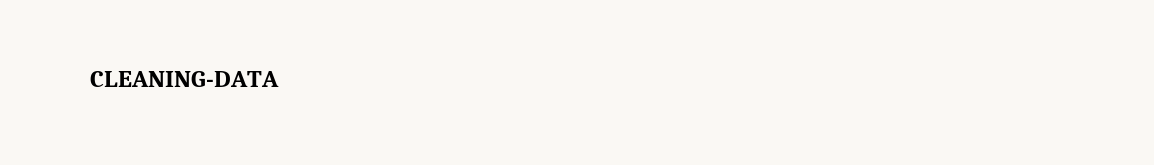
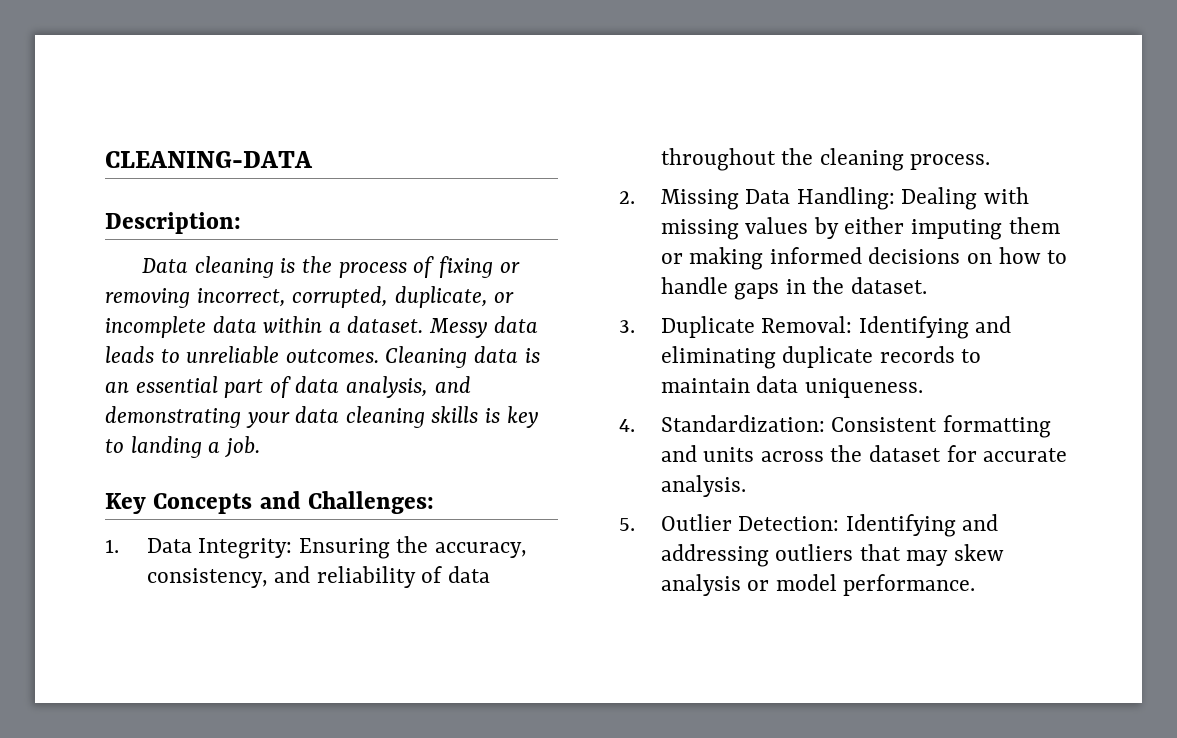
+ Description:
+ Data cleaning is the process of fixing or removing incorrect, corrupted, duplicate, or incomplete data within a dataset. Messy data leads to unreliable outcomes. Cleaning data is an essential part of data analysis, and demonstrating your data cleaning skills is key to landing a job.
+ Key Concepts and Challenges:
+ 1. Data Integrity: Ensuring the accuracy, consistency, and reliability of data throughout the cleaning process.
+ 2. Missing Data Handling: Dealing with missing values by either imputing them or making informed decisions on how to handle gaps in the dataset.
+ 3. Duplicate Removal: Identifying and eliminating duplicate records to maintain data uniqueness.
+ 4. Standardization: Consistent formatting and units across the dataset for accurate analysis.
+ 5. Outlier Detection: Identifying and addressing outliers that may skew analysis or model performance.

